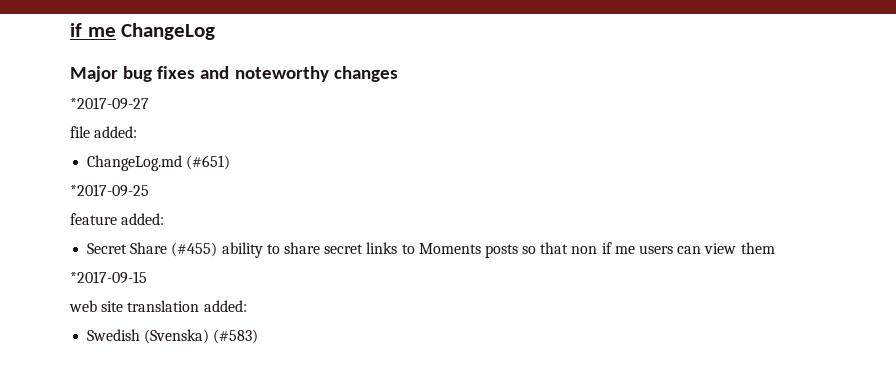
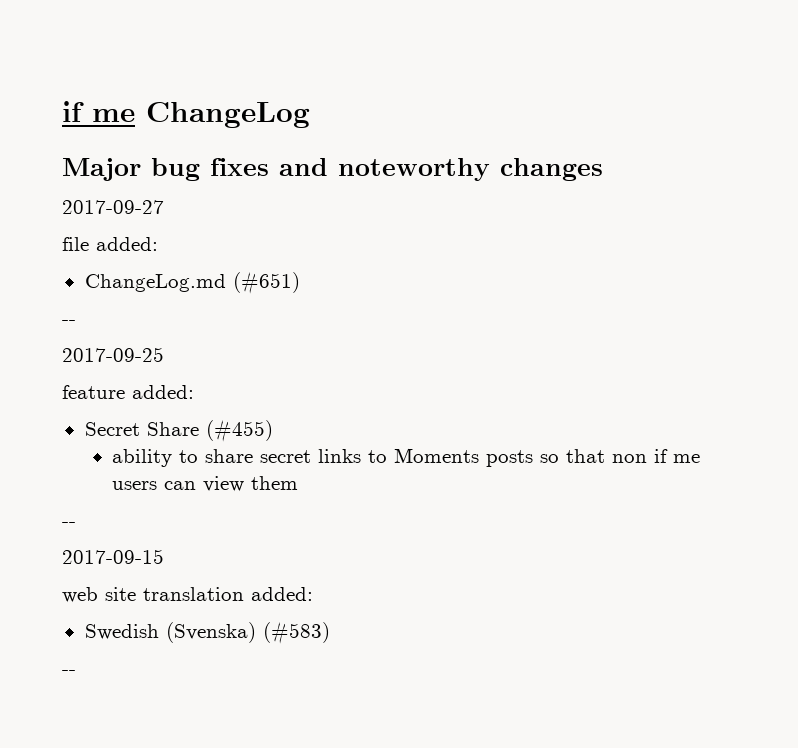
- *2017-09-27
+ 2017-09-27
  ChangeLog.md (#651)
- *2017-09-25
+ --
+ 2017-09-25
- Secret Share (#455) ability to share secret links to Moments posts so that non if me users can view them
- *2017-09-15
+ Secret Share (#455)
+ ability to share secret links to Moments posts so that non if me users can view them
+ --
+ 2017-09-15
  Swedish (Svenska) (#583)
+ --

